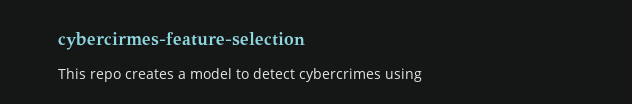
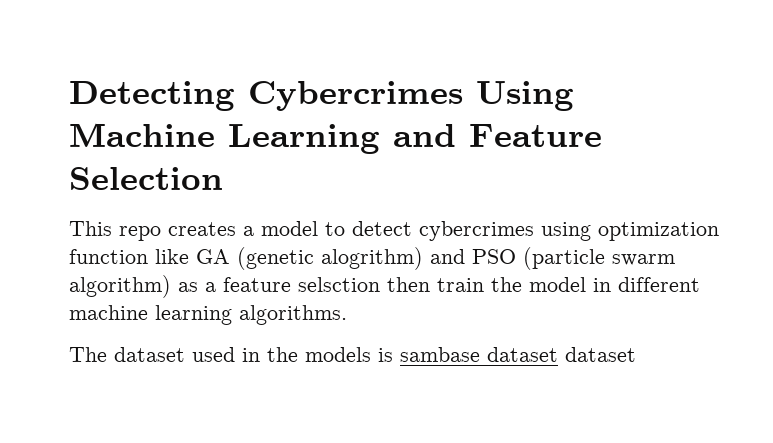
- cybercirmes-feature-selection
+ Detecting Cybercrimes Using Machine Learning and Feature Selection
- This repo creates a model to detect cybercrimes using
+ This repo creates a model to detect cybercrimes using optimization function like GA (genetic alogrithm) and PSO (particle swarm algorithm) as a feature selsction then train the model in different machine learning algorithms.
+ The dataset used in the models is sambase dataset dataset

